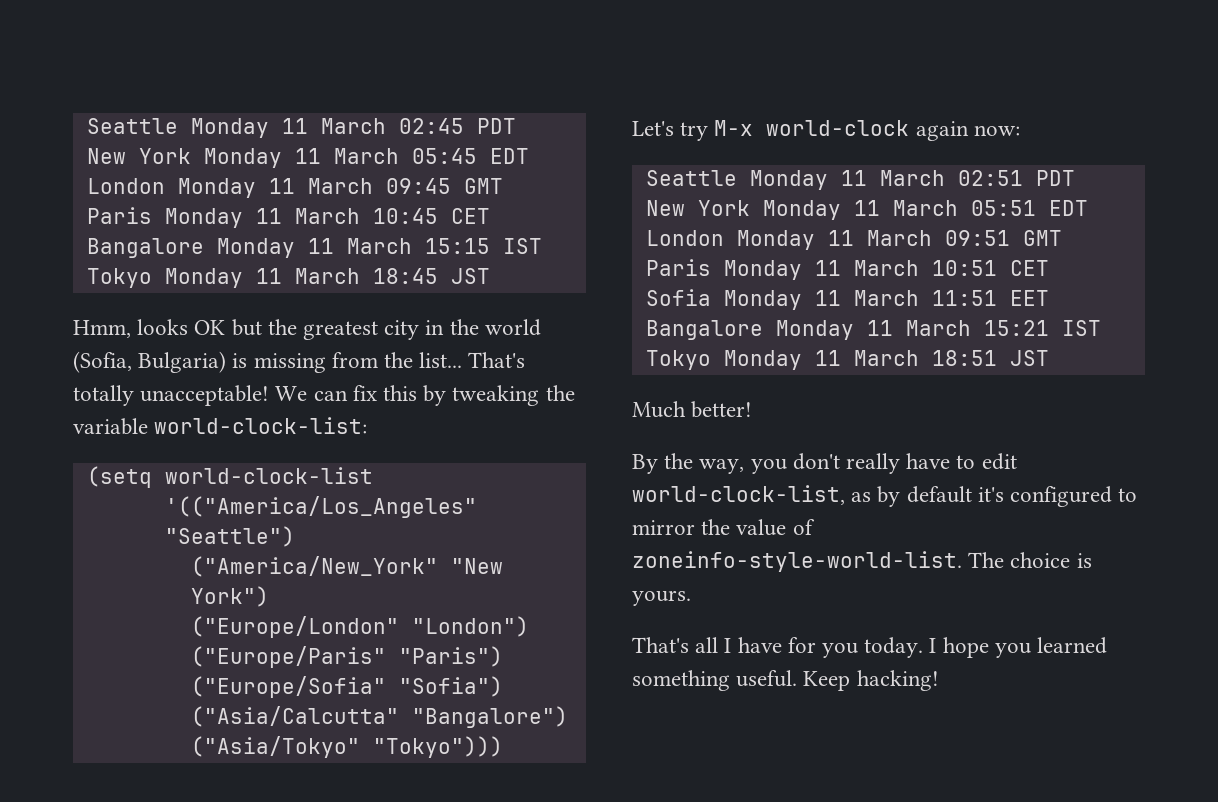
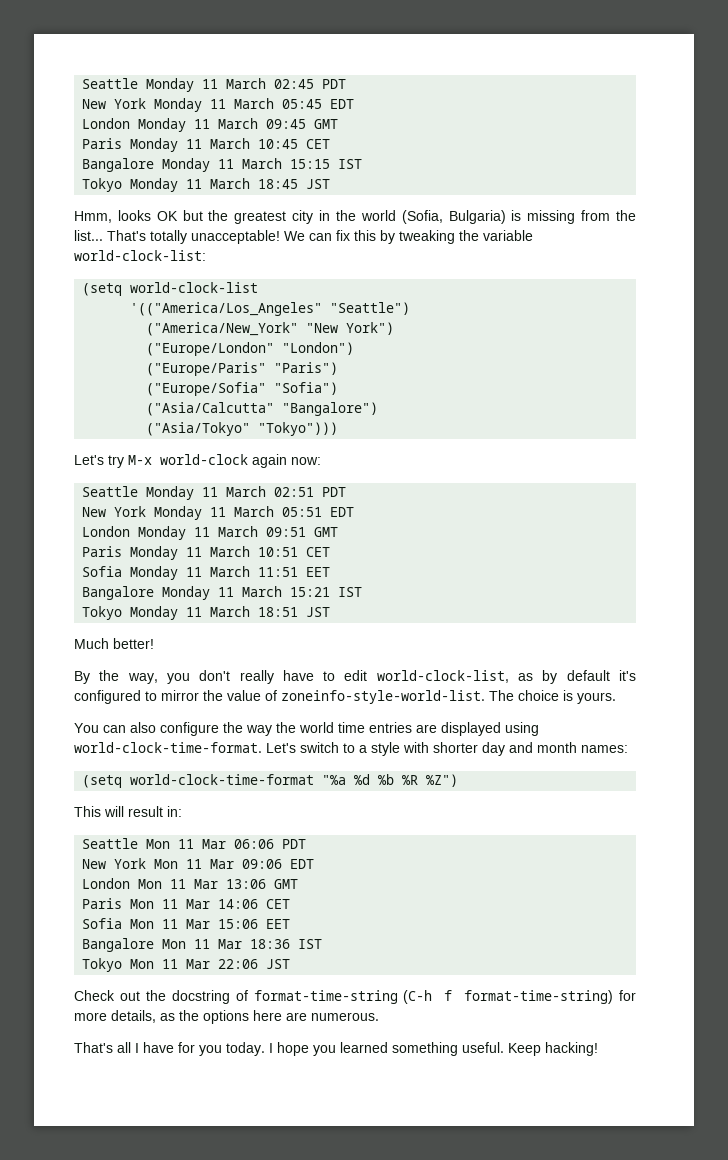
+ You can also configure the way the world time entries are displayed using world-clock-time-format. Let's switch to a style with shorter day and month names:
+ (setq world-clock-time-format "%a %d %b %R %Z")
+ This will result in:
+ Seattle Mon 11 Mar 06:06 PDT
+ New York Mon 11 Mar 09:06 EDT
+ London Mon 11 Mar 13:06 GMT
+ Paris Mon 11 Mar 14:06 CET
+ Sofia Mon 11 Mar 15:06 EET
+ Bangalore Mon 11 Mar 18:36 IST
+ Tokyo Mon 11 Mar 22:06 JST
+ Check out the docstring of format-time-string (C-h f format-time-string) for more details, as the options here are numerous.

